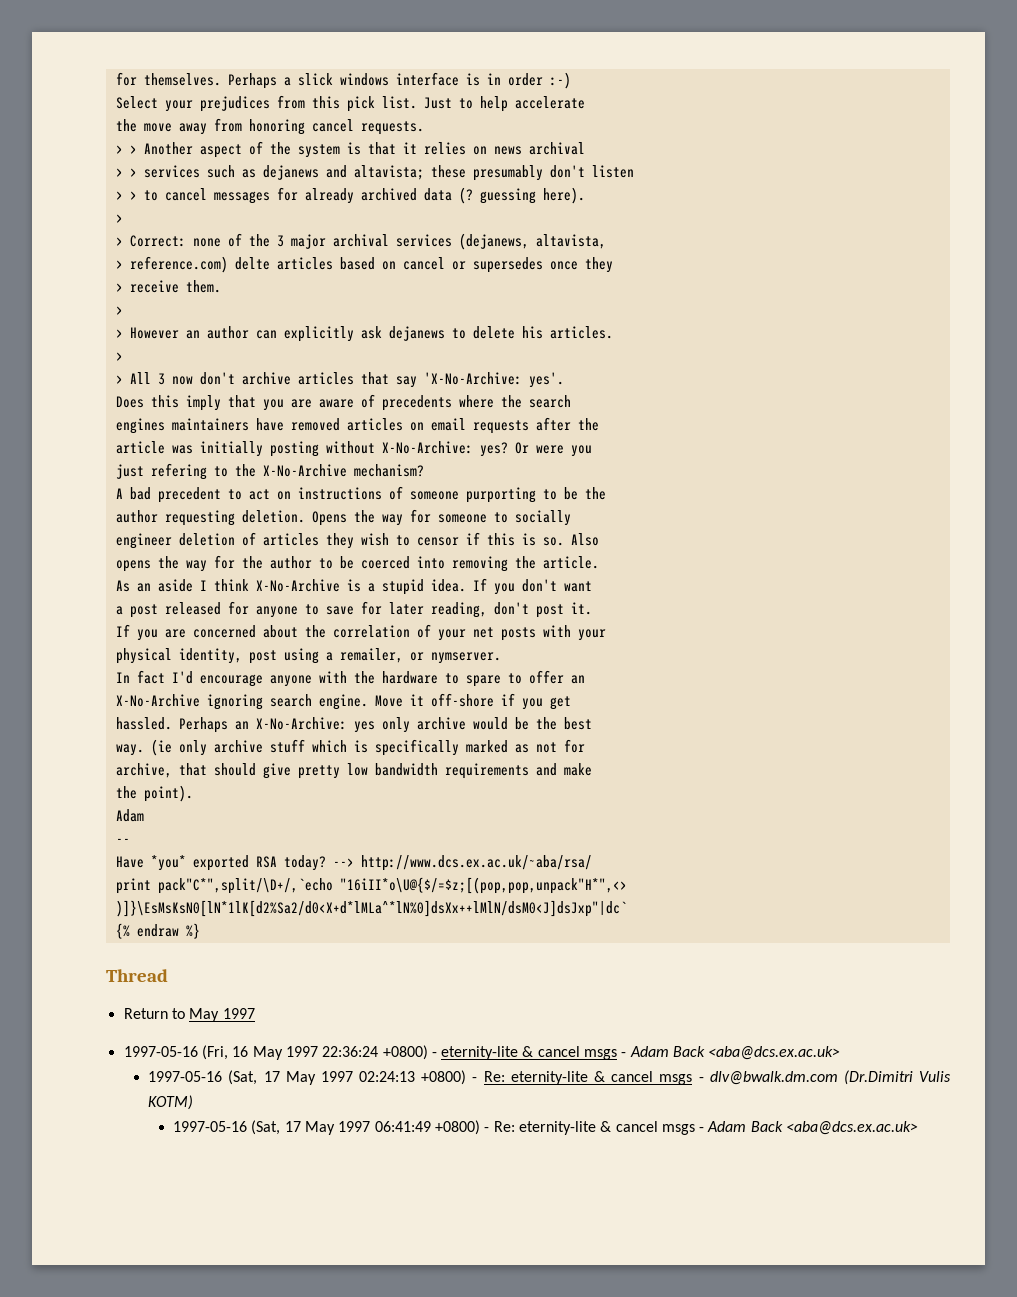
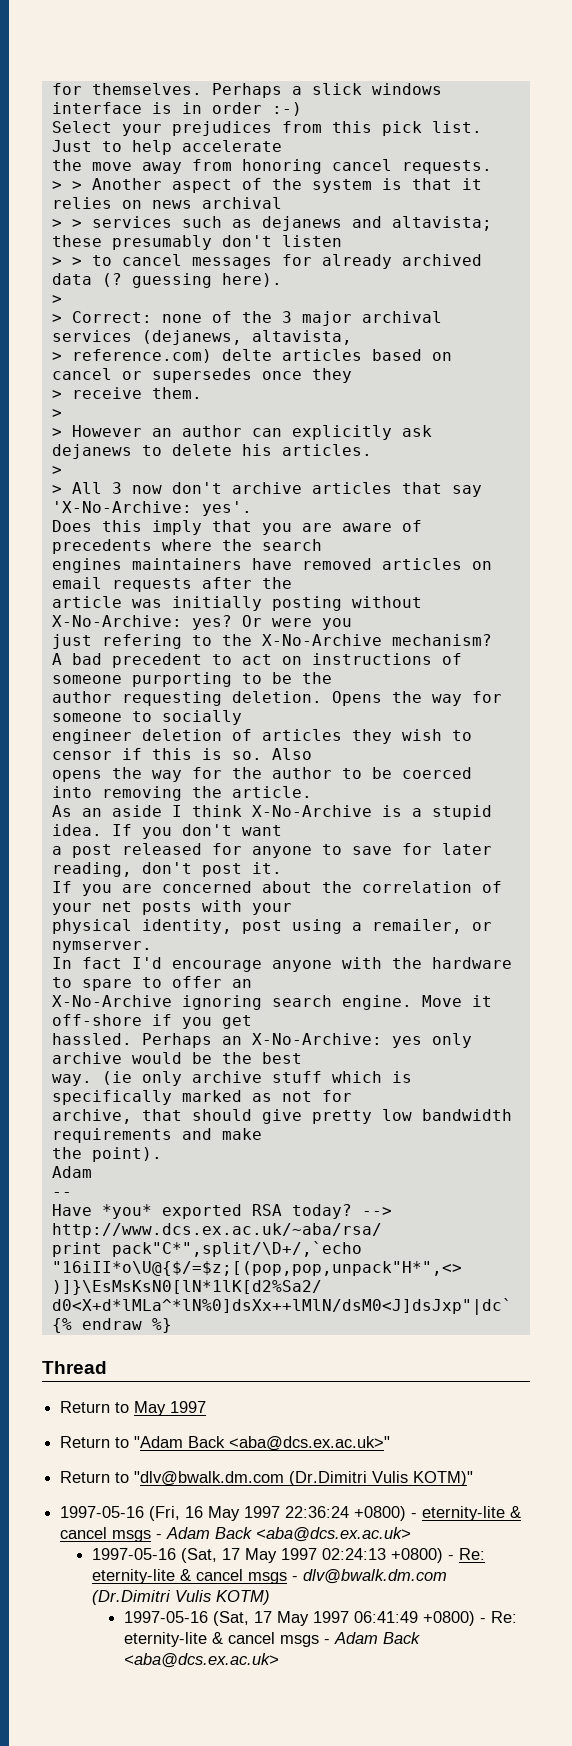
+ Return to "Adam Back <aba@dcs.ex.ac.uk>"
+ Return to "dlv@bwalk.dm.com (Dr.Dimitri Vulis KOTM)"

